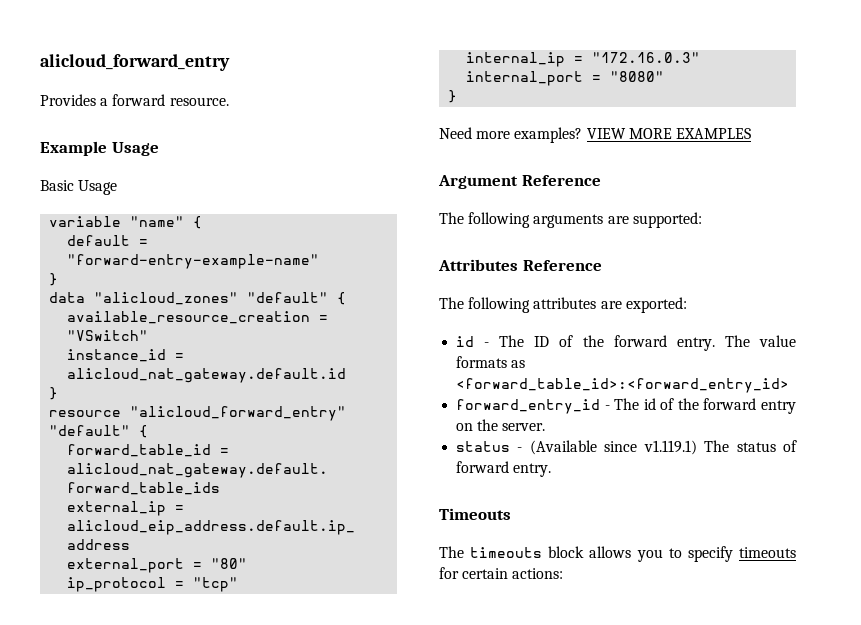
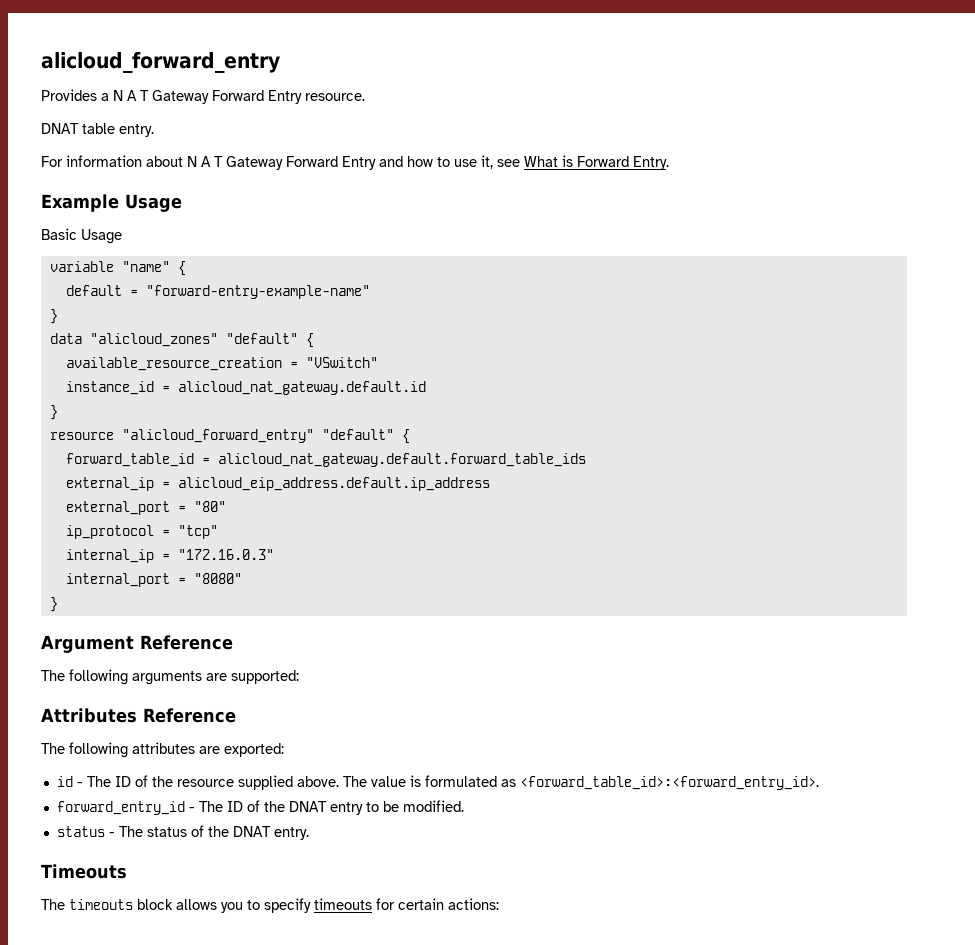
- Provides a forward resource.
+ Provides a N A T Gateway Forward Entry resource.
+ DNAT table entry.
+ For information about N A T Gateway Forward Entry and how to use it, see What is Forward Entry.
- Need more examples? VIEW MORE EXAMPLES
- id - The ID of the forward entry. The value formats as <forward_table_id>:<forward_entry_id>
+ id - The ID of the resource supplied above. The value is formulated as <forward_table_id>:<forward_entry_id>.
- forward_entry_id - The id of the forward entry on the server.
+ forward_entry_id - The ID of the DNAT entry to be modified.
- status - (Available since v1.119.1) The status of forward entry.
+ status - The status of the DNAT entry.

